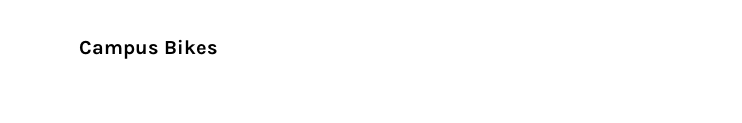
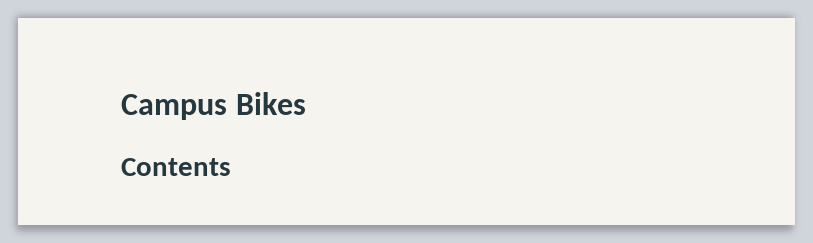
+ Contents

